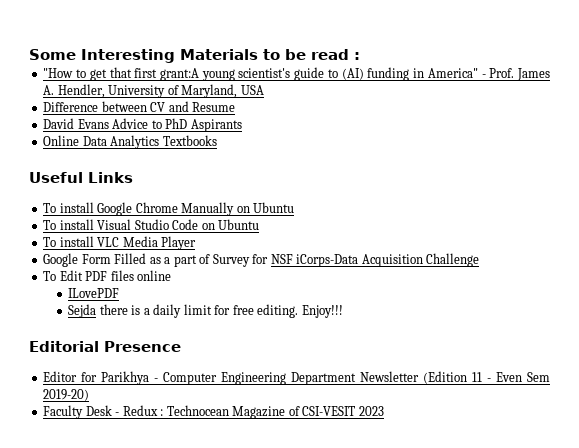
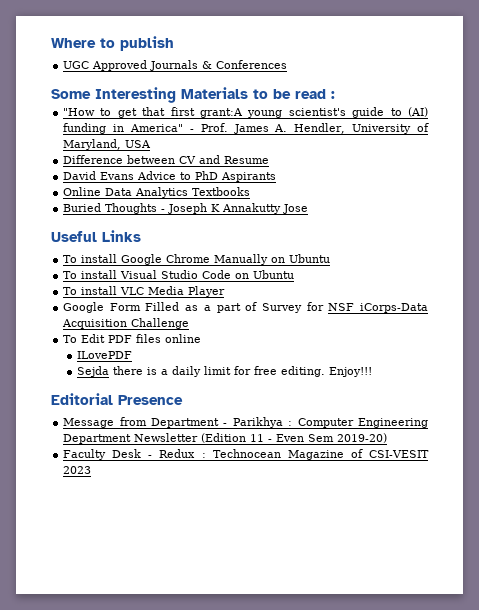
+ Where to publish
+ UGC Approved Journals & Conferences
+ Buried Thoughts - Joseph K Annakutty Jose
- Editor for Parikhya - Computer Engineering Department Newsletter (Edition 11 - Even Sem 2019-20)
+ Message from Department - Parikhya : Computer Engineering Department Newsletter (Edition 11 - Even Sem 2019-20)

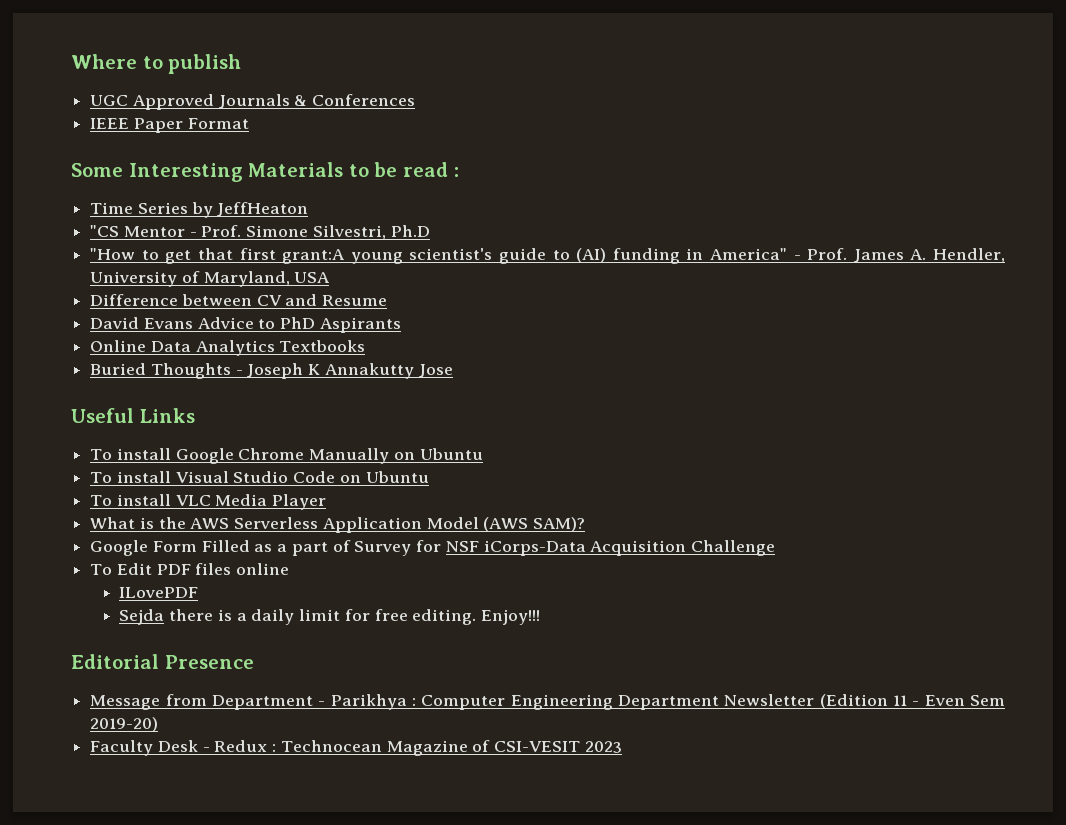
+ IEEE Paper Format
+ Time Series by JeffHeaton
+ "CS Mentor - Prof. Simone Silvestri, Ph.D
+ What is the AWS Serverless Application Model (AWS SAM)?

